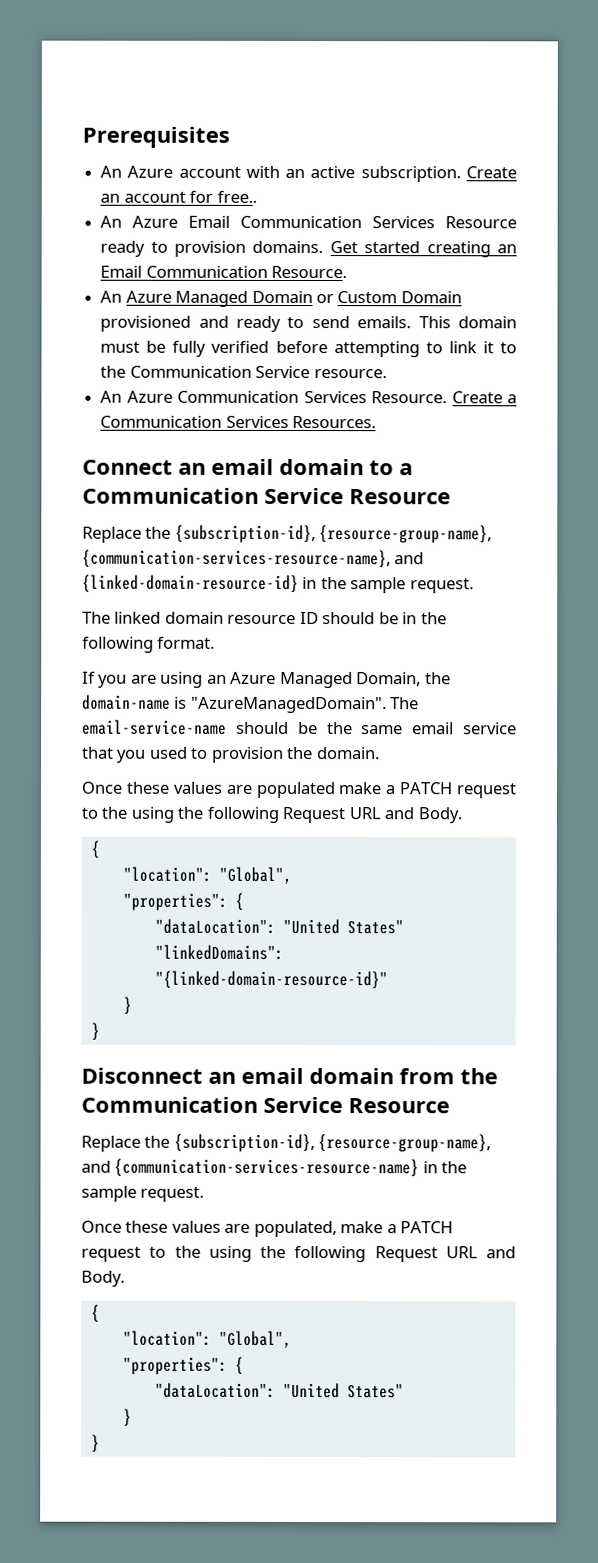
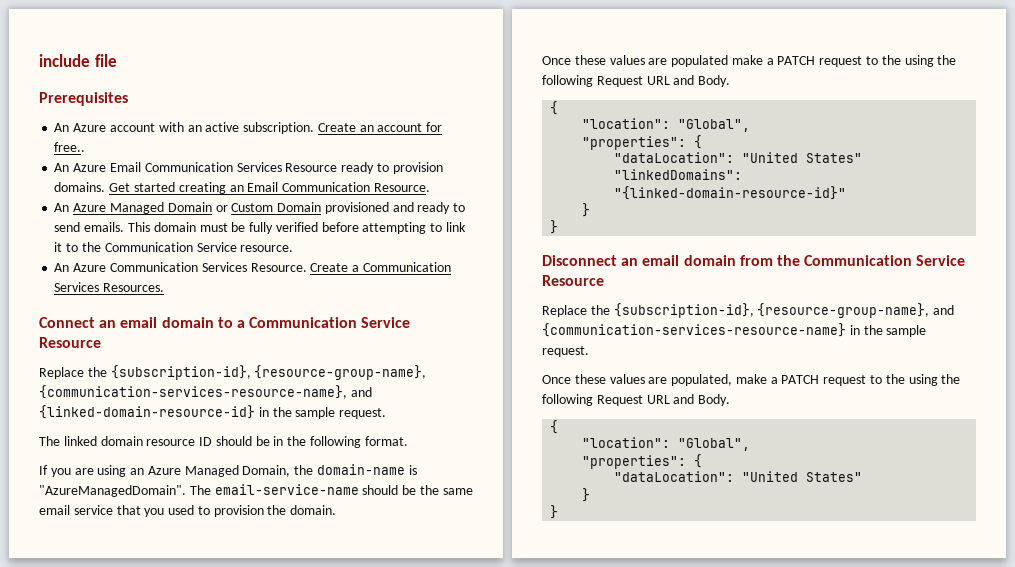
+ include file

